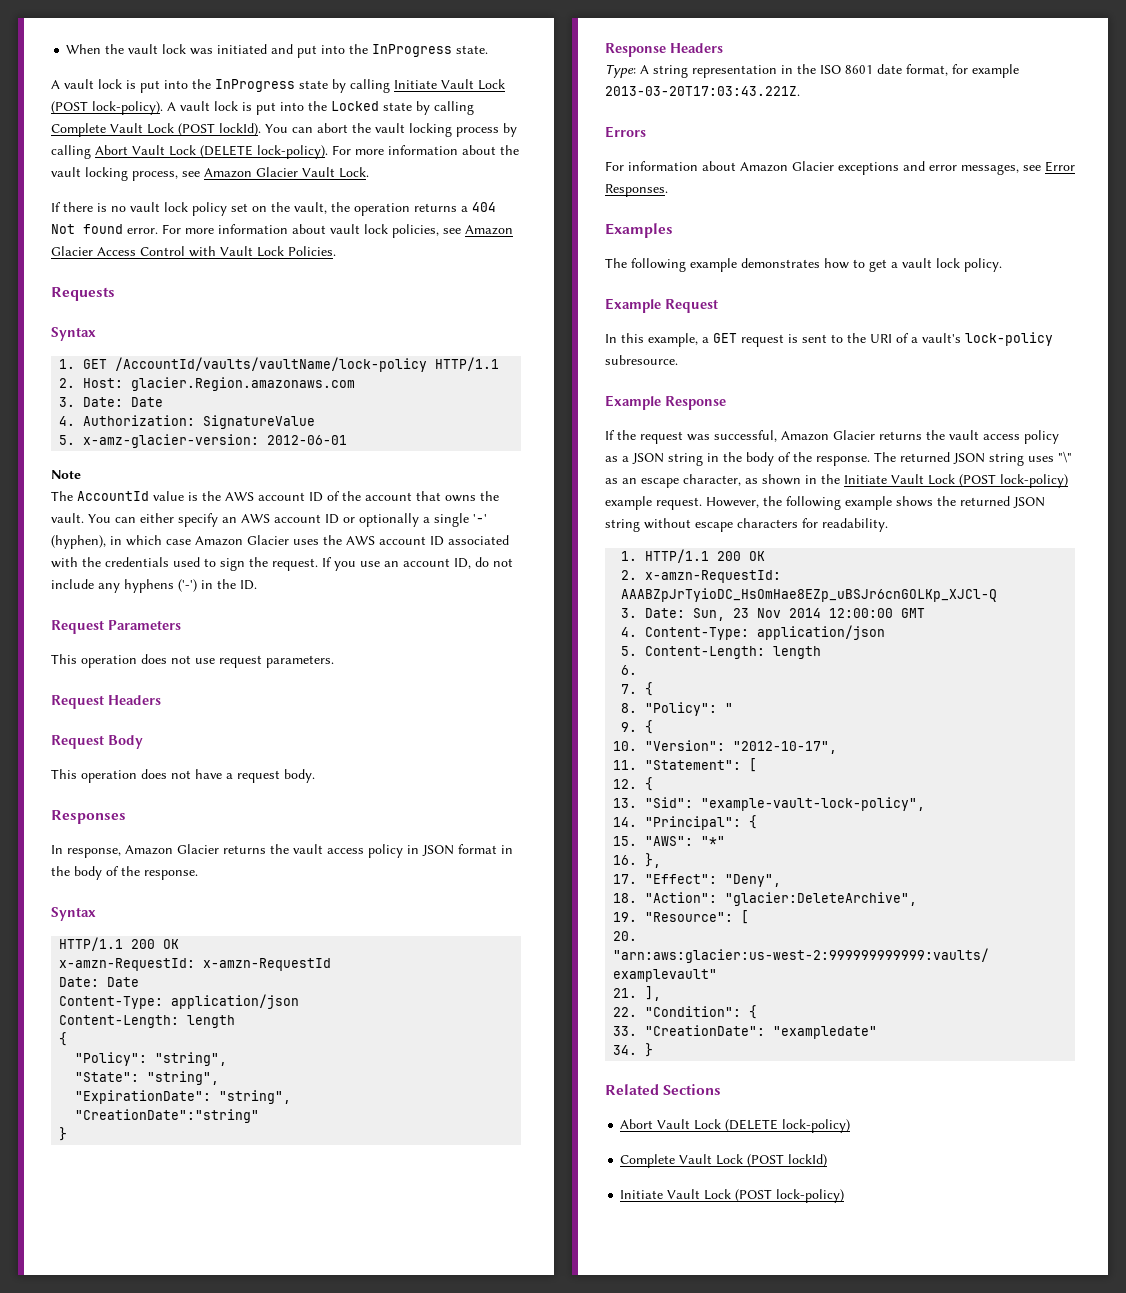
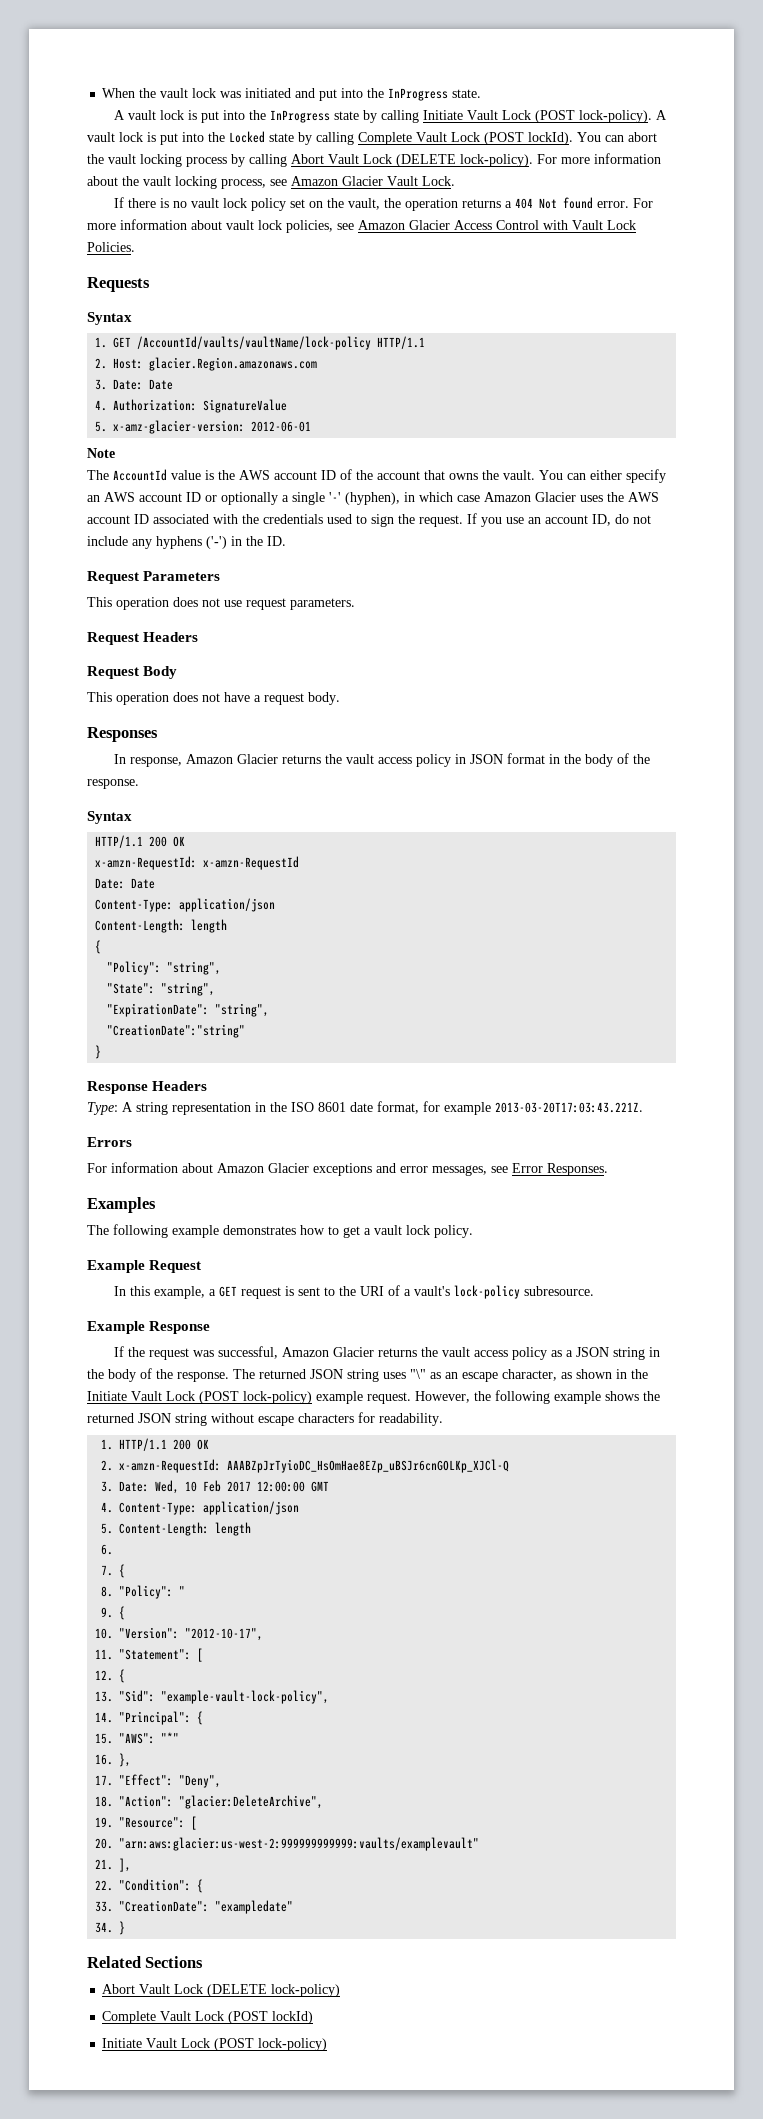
- 3. Date: Sun, 23 Nov 2014 12:00:00 GMT
+ 3. Date: Wed, 10 Feb 2017 12:00:00 GMT

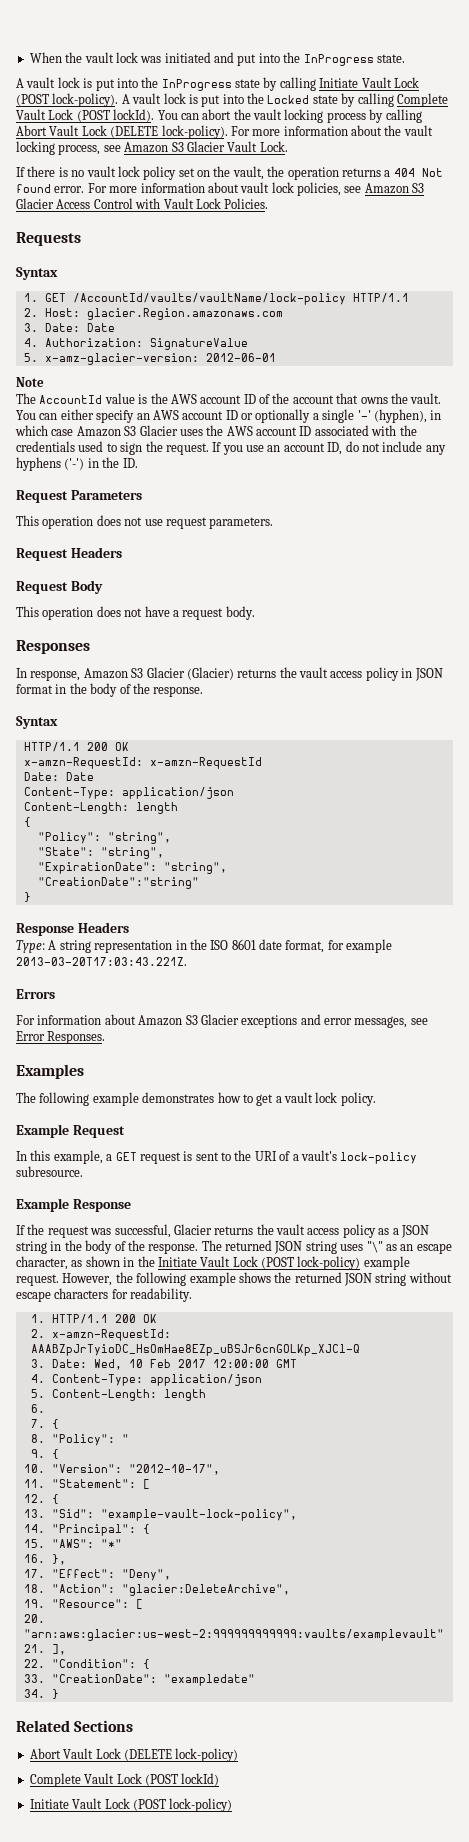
- For more information about the vault locking process, see Amazon Glacier Vault Lock.
+ For more information about the vault locking process, see Amazon S3 Glacier Vault Lock.
- For more information about vault lock policies, see Amazon Glacier Access Control with Vault Lock Policies.
+ For more information about vault lock policies, see Amazon S3 Glacier Access Control with Vault Lock Policies.
- You can either specify an AWS account ID or optionally a single '-' (hyphen), in which case Amazon Glacier uses the AWS account ID associated with the credentials used to sign the request.
+ You can either specify an AWS account ID or optionally a single '-' (hyphen), in which case Amazon S3 Glacier uses the AWS account ID associated with the credentials used to sign the request.
- In response, Amazon Glacier returns the vault access policy in JSON format in the body of the response.
+ In response, Amazon S3 Glacier (Glacier) returns the vault access policy in JSON format in the body of the response.
- For information about Amazon Glacier exceptions and error messages, see Error Responses.
+ For information about Amazon S3 Glacier exceptions and error messages, see Error Responses.
- If the request was successful, Amazon Glacier returns the vault access policy as a JSON string in the body of the response.
+ If the request was successful, Glacier returns the vault access policy as a JSON string in the body of the response.

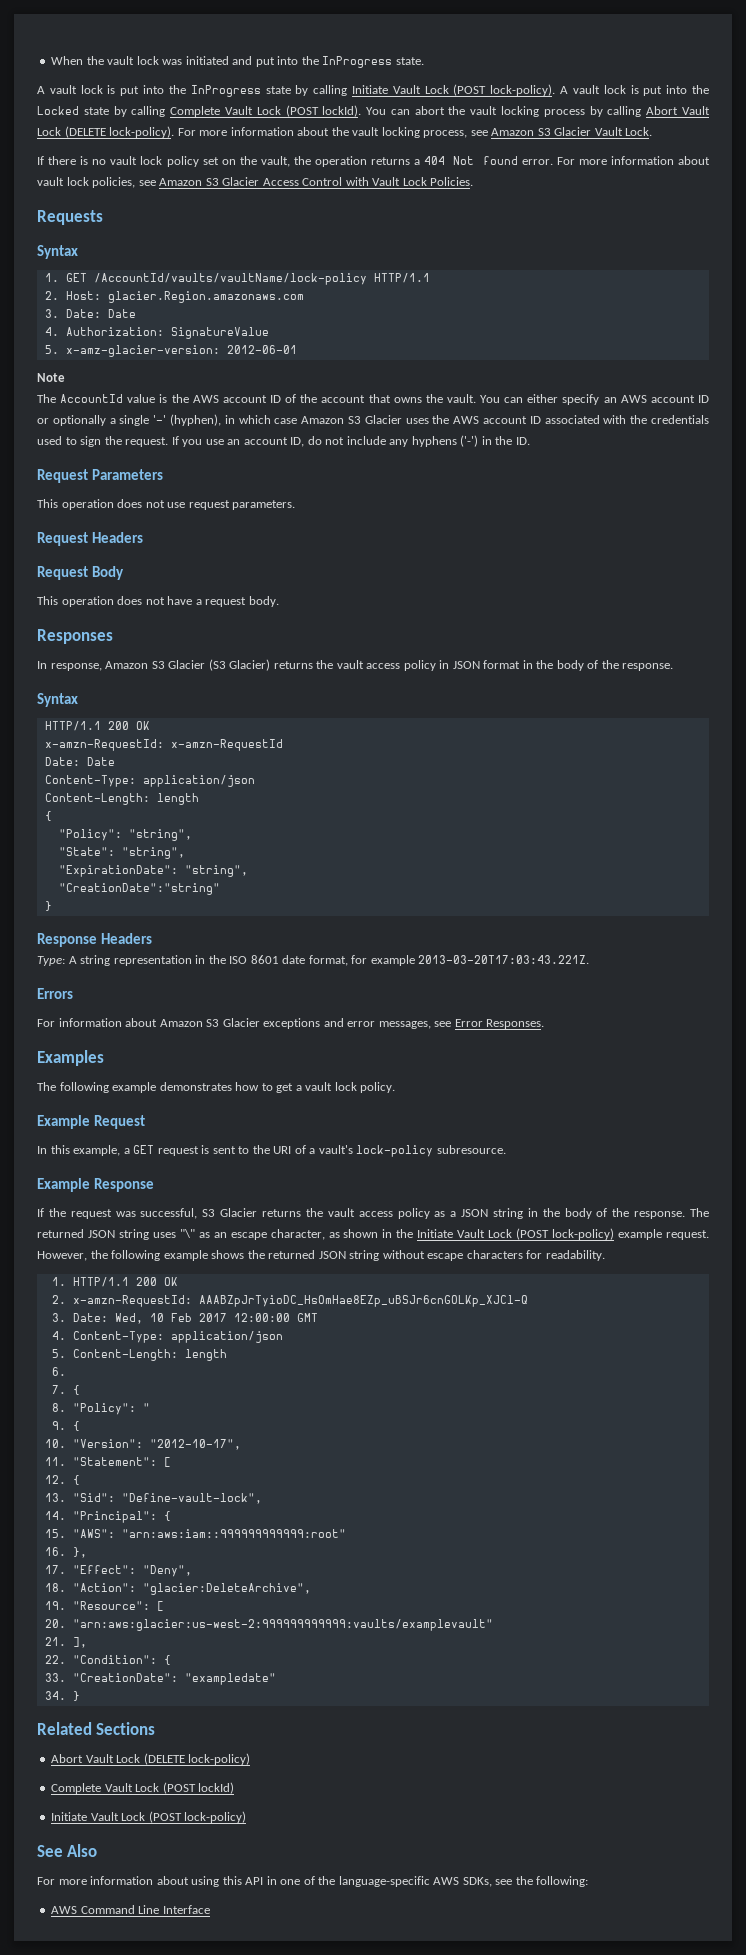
- In response, Amazon S3 Glacier (Glacier) returns the vault access policy in JSON format in the body of the response.
+ In response, Amazon S3 Glacier (S3 Glacier) returns the vault access policy in JSON format in the body of the response.
- If the request was successful, Glacier returns the vault access policy as a JSON string in the body of the response.
+ If the request was successful, S3 Glacier returns the vault access policy as a JSON string in the body of the response.
- 13. "Sid": "example-vault-lock-policy",
+ 13. "Sid": "Define-vault-lock",
- 15. "AWS": "*"
+ 15. "AWS": "arn:aws:iam::999999999999:root"
+ See Also
+ For more information about using this API in one of the language-specific AWS SDKs, see the following:
+ AWS Command Line Interface

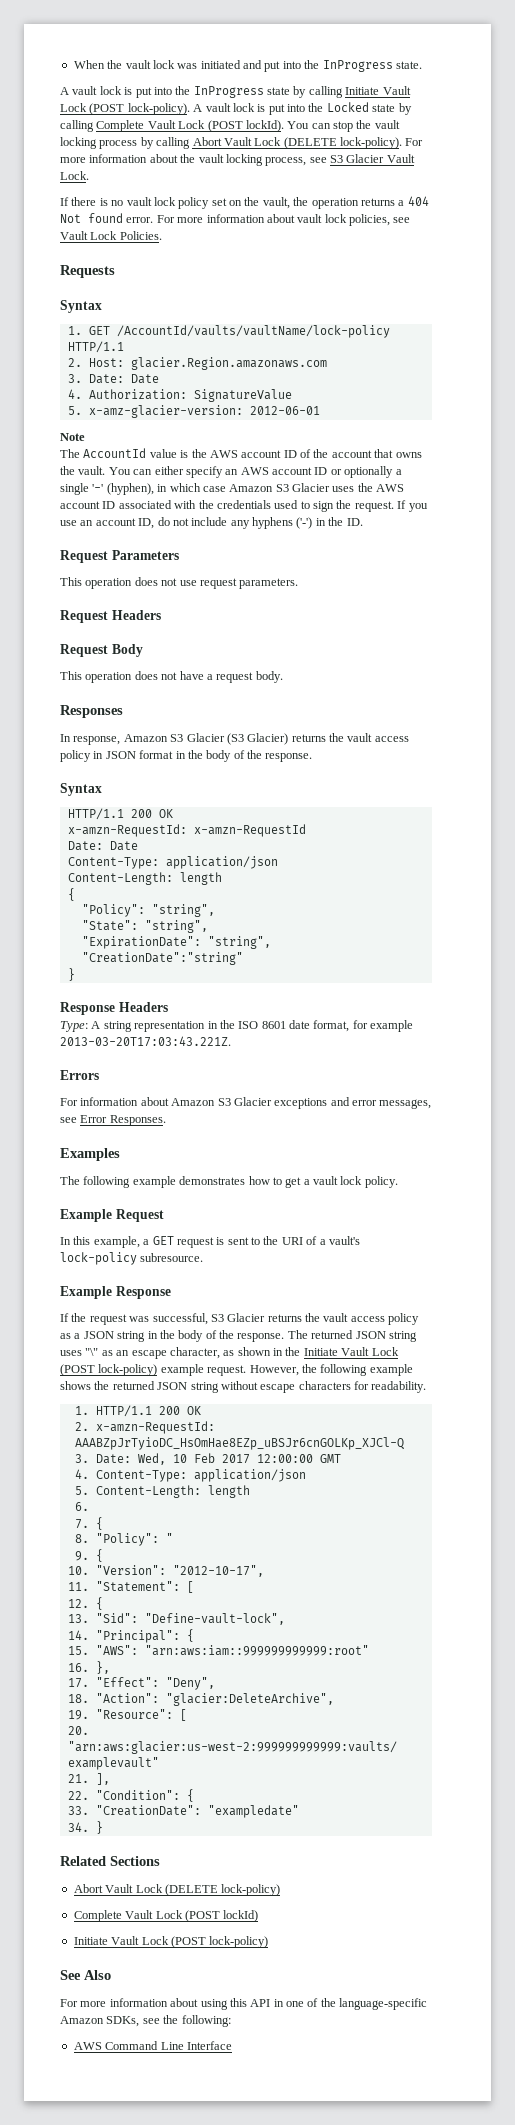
- You can abort the vault locking process by calling Abort Vault Lock (DELETE lock-policy).
+ You can stop the vault locking process by calling Abort Vault Lock (DELETE lock-policy).
- For more information about the vault locking process, see Amazon S3 Glacier Vault Lock.
+ For more information about the vault locking process, see S3 Glacier Vault Lock.
- For more information about vault lock policies, see Amazon S3 Glacier Access Control with Vault Lock Policies.
+ For more information about vault lock policies, see Vault Lock Policies.
- For more information about using this API in one of the language-specific AWS SDKs, see the following:
+ For more information about using this API in one of the language-specific Amazon SDKs, see the following:

